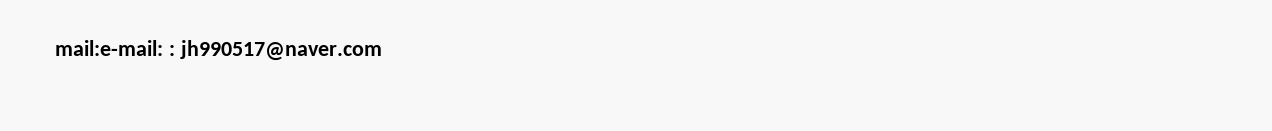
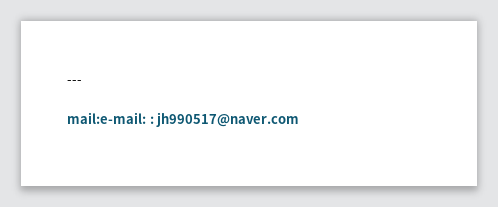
+ ---

